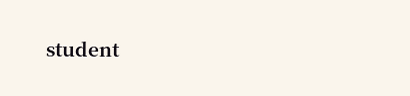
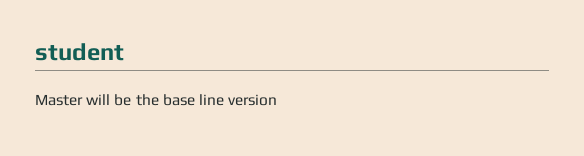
+ Master will be the base line version

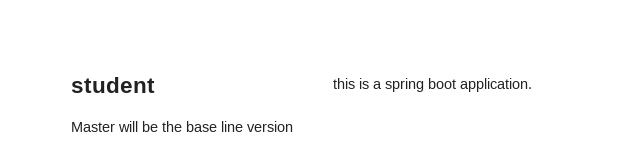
- Master will be the base line version
+ Master will be the base line version this is a spring boot application.

